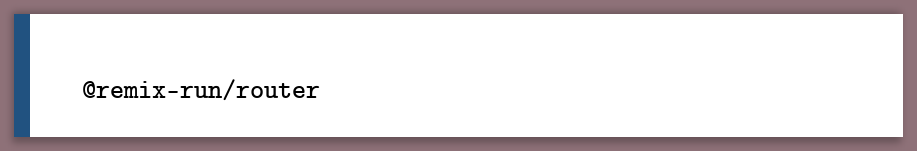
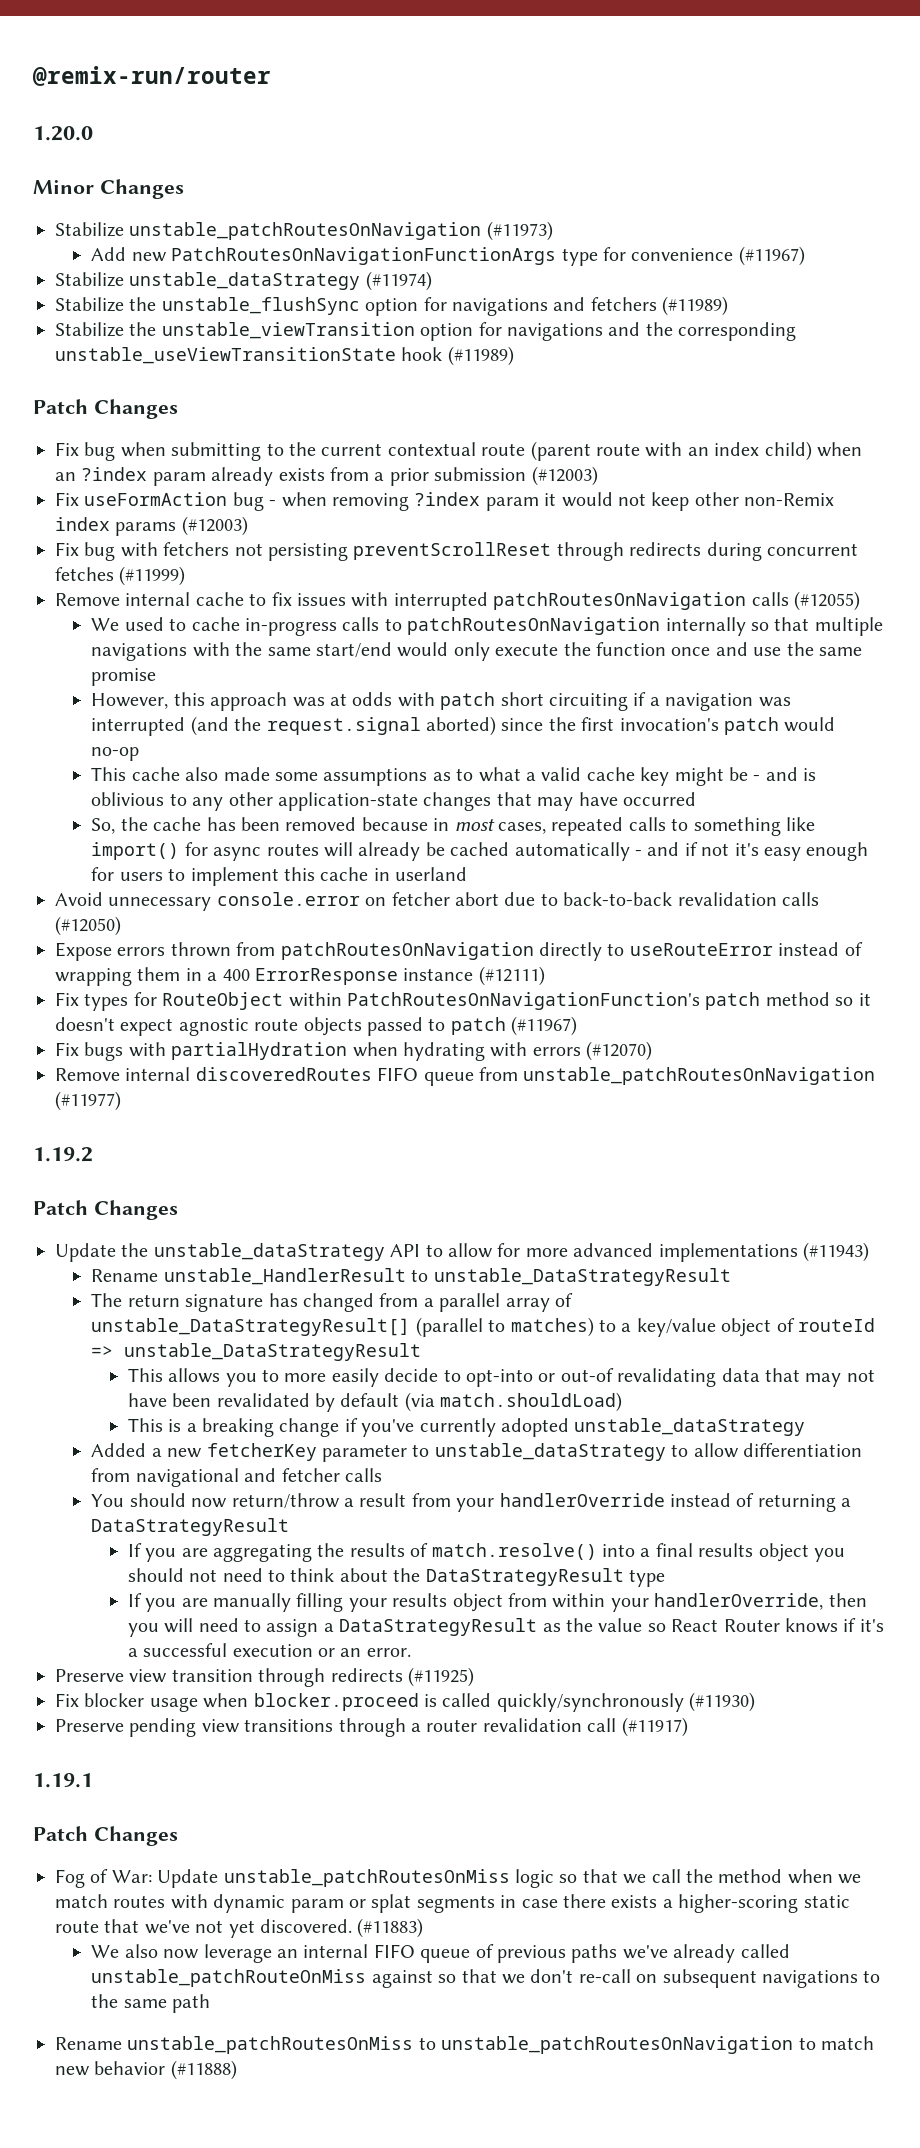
+ 1.20.0
+ Minor Changes
+ Stabilize unstable_patchRoutesOnNavigation (#11973)
+ Add new PatchRoutesOnNavigationFunctionArgs type for convenience (#11967)
+ Stabilize unstable_dataStrategy (#11974)
+ Stabilize the unstable_flushSync option for navigations and fetchers (#11989)
+ Stabilize the unstable_viewTransition option for navigations and the corresponding unstable_useViewTransitionState hook (#11989)
+ Patch Changes
+ Fix bug when submitting to the current contextual route (parent route with an index child) when an ?index param already exists from a prior submission (#12003)
+ Fix useFormAction bug - when removing ?index param it would not keep other non-Remix index params (#12003)
+ Fix bug with fetchers not persisting preventScrollReset through redirects during concurrent fetches (#11999)
+ Remove internal cache to fix issues with interrupted patchRoutesOnNavigation calls (#12055)
+ We used to cache in-progress calls to patchRoutesOnNavigation internally so that multiple navigations with the same start/end would only execute the function once and use the same promise
+ However, this approach was at odds with patch short circuiting if a navigation was interrupted (and the request.signal aborted) since the first invocation's patch would no-op
+ This cache also made some assumptions as to what a valid cache key might be - and is oblivious to any other application-state changes that may have occurred
+ So, the cache has been removed because in most cases, repeated calls to something like import() for async routes will already be cached automatically - and if not it's easy enough for users to implement this cache in userland
+ Avoid unnecessary console.error on fetcher abort due to back-to-back revalidation calls (#12050)
+ Expose errors thrown from patchRoutesOnNavigation directly to useRouteError instead of wrapping them in a 400 ErrorResponse instance (#12111)
+ Fix types for RouteObject within PatchRoutesOnNavigationFunction's patch method so it doesn't expect agnostic route objects passed to patch (#11967)
+ Fix bugs with partialHydration when hydrating with errors (#12070)
+ Remove internal discoveredRoutes FIFO queue from unstable_patchRoutesOnNavigation (#11977)
+ 1.19.2
+ Patch Changes
+ Update the unstable_dataStrategy API to allow for more advanced implementations (#11943)
+ Rename unstable_HandlerResult to unstable_DataStrategyResult
+ The return signature has changed from a parallel array of unstable_DataStrategyResult[] (parallel to matches) to a key/value object of routeId => unstable_DataStrategyResult
+ This allows you to more easily decide to opt-into or out-of revalidating data that may not have been revalidated by default (via match.shouldLoad)
+ This is a breaking change if you've currently adopted unstable_dataStrategy
+ Added a new fetcherKey parameter to unstable_dataStrategy to allow differentiation from navigational and fetcher calls
+ You should now return/throw a result from your handlerOverride instead of returning a DataStrategyResult
+ If you are aggregating the results of match.resolve() into a final results object you should not need to think about the DataStrategyResult type
+ If you are manually filling your results object from within your handlerOverride, then you will need to assign a DataStrategyResult as the value so React Router knows if it's a successful execution or an error.
+ Preserve view transition through redirects (#11925)
+ Fix blocker usage when blocker.proceed is called quickly/synchronously (#11930)
+ Preserve pending view transitions through a router revalidation call (#11917)
+ 1.19.1
+ Patch Changes
+ Fog of War: Update unstable_patchRoutesOnMiss logic so that we call the method when we match routes with dynamic param or splat segments in case there exists a higher-scoring static route that we've not yet discovered. (#11883)
+ We also now leverage an internal FIFO queue of previous paths we've already called unstable_patchRouteOnMiss against so that we don't re-call on subsequent navigations to the same path
+ Rename unstable_patchRoutesOnMiss to unstable_patchRoutesOnNavigation to match new behavior (#11888)

